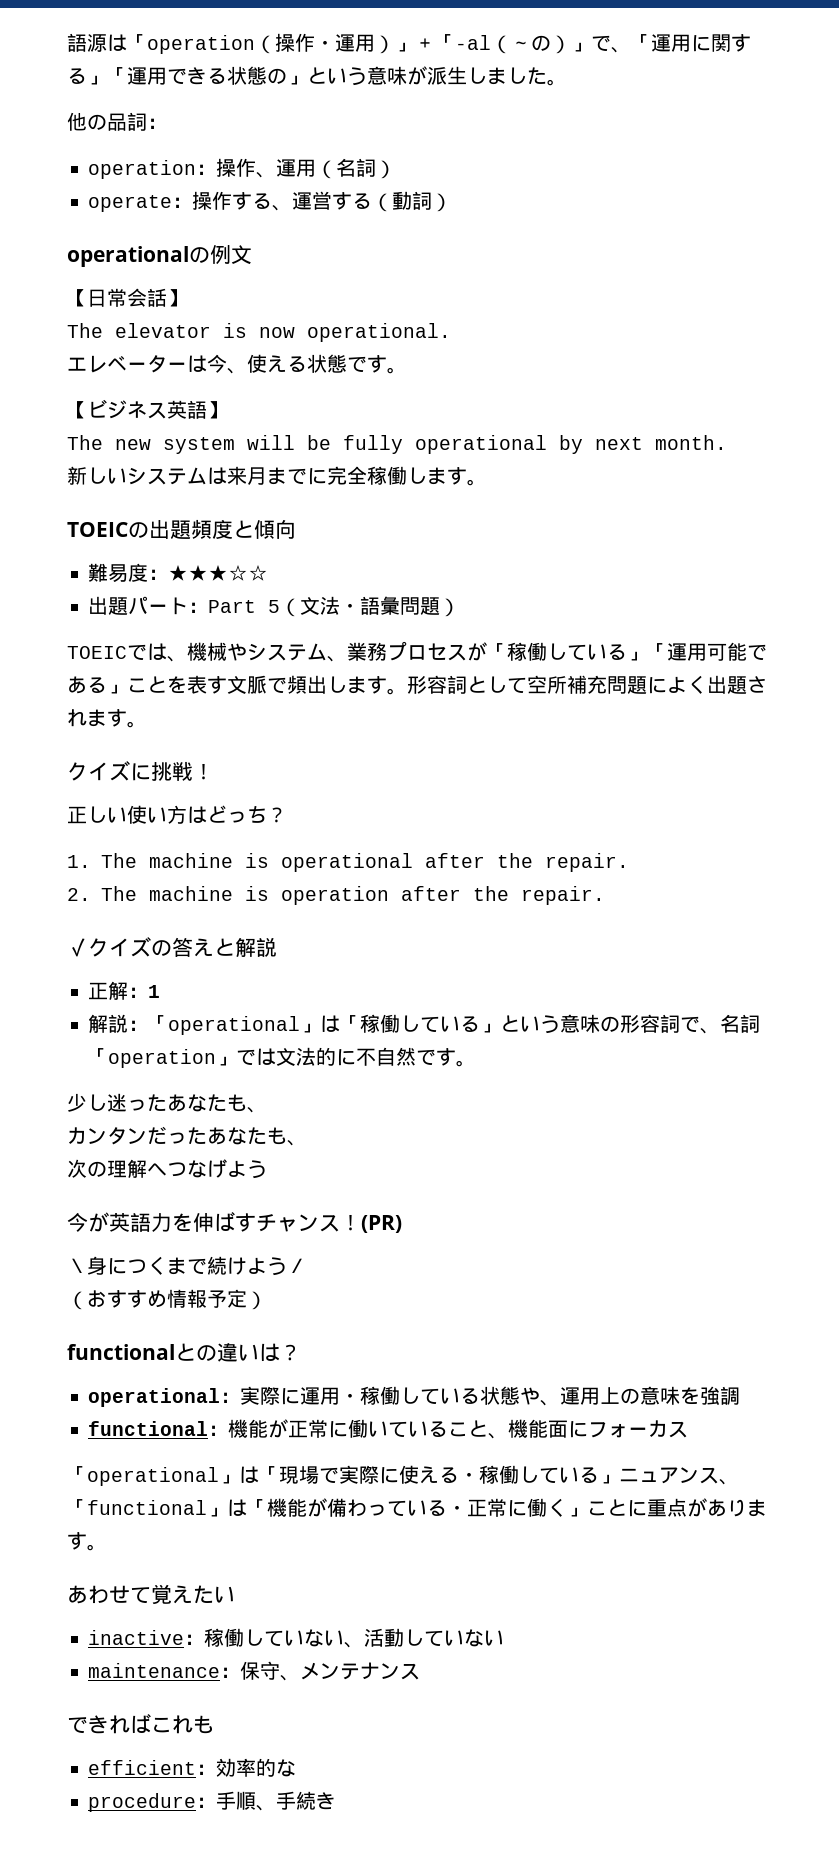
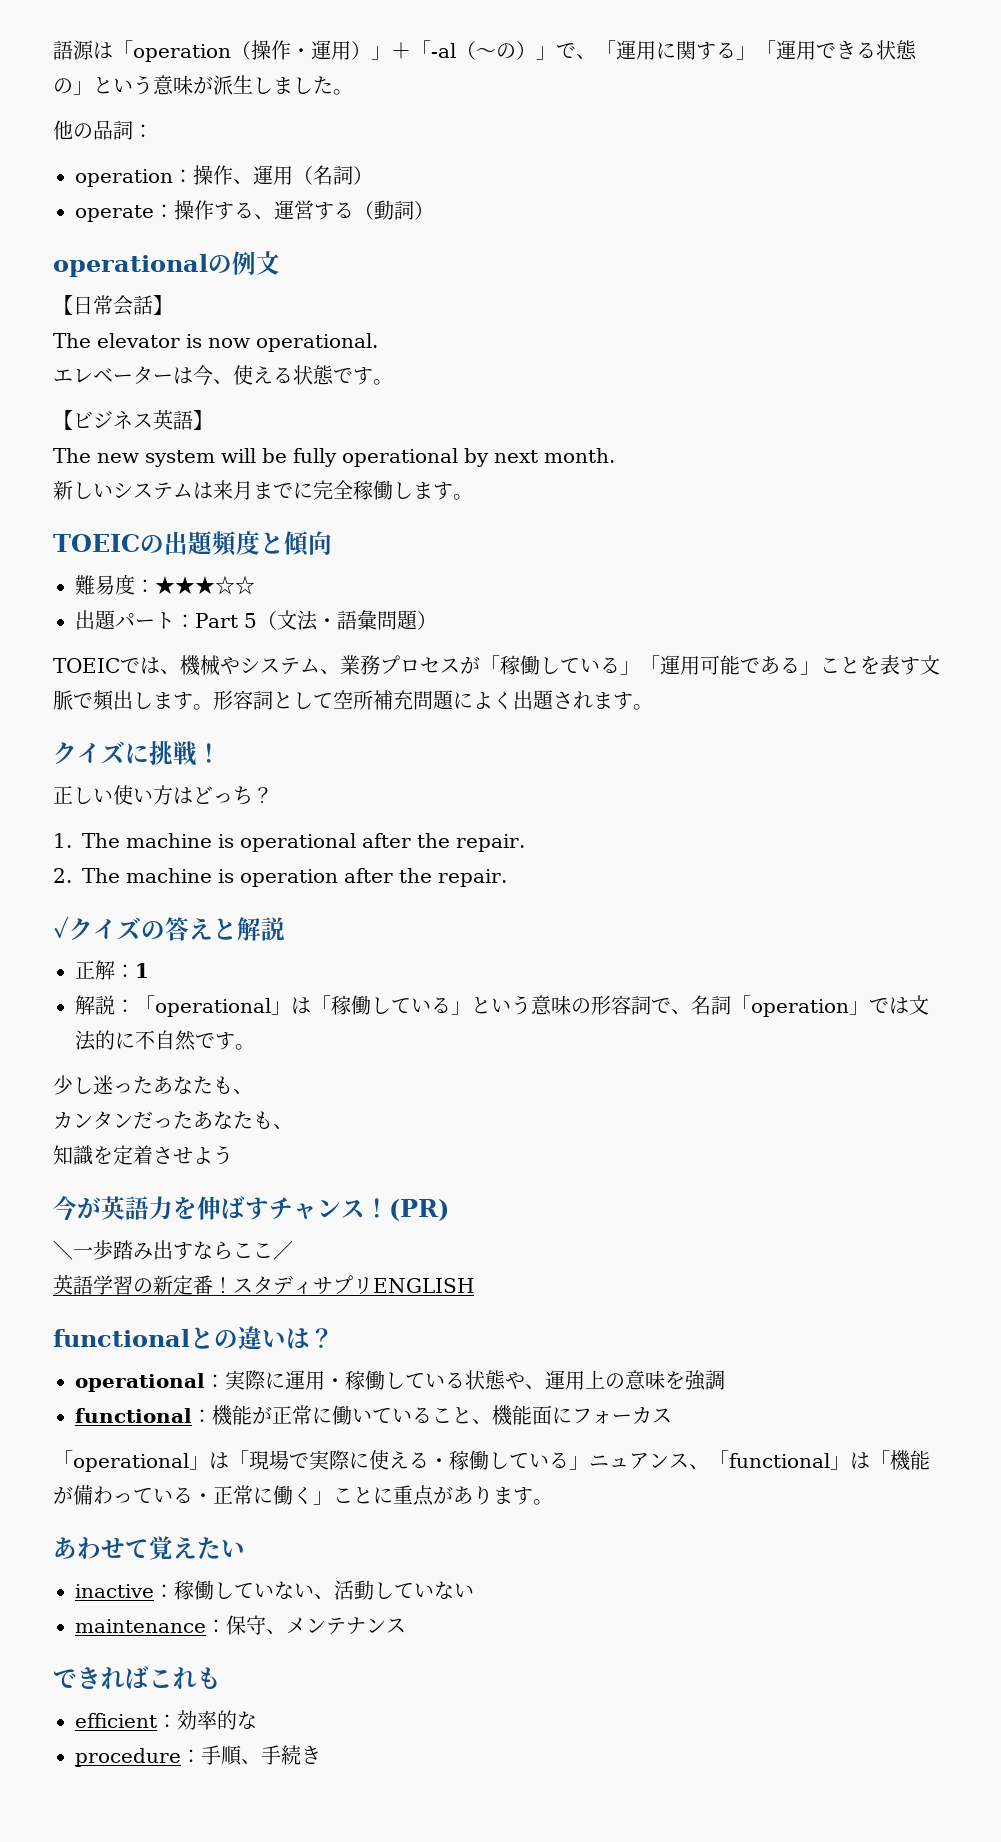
- 次の理解へつなげよう
+ 知識を定着させよう
- ＼身につくまで続けよう／
- （おすすめ情報予定）
+ ＼一歩踏み出すならここ／
+ 英語学習の新定番！スタディサプリENGLISH

